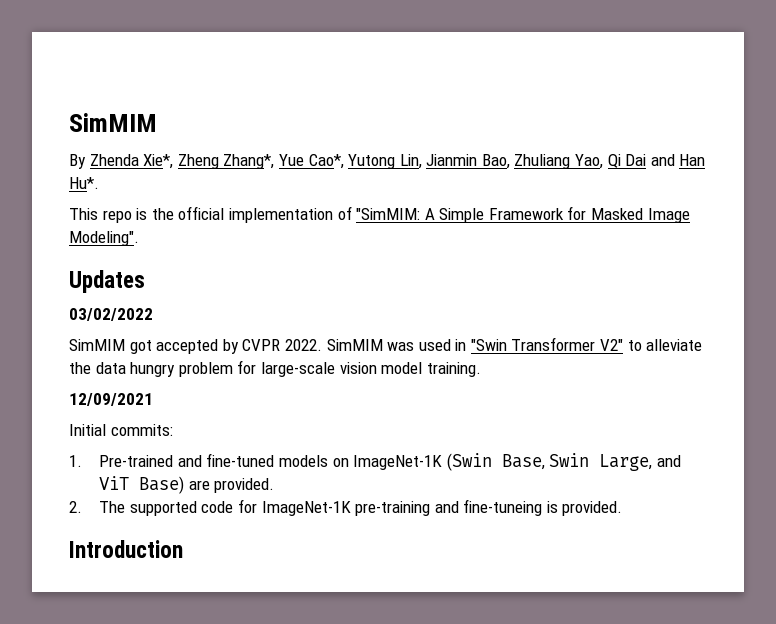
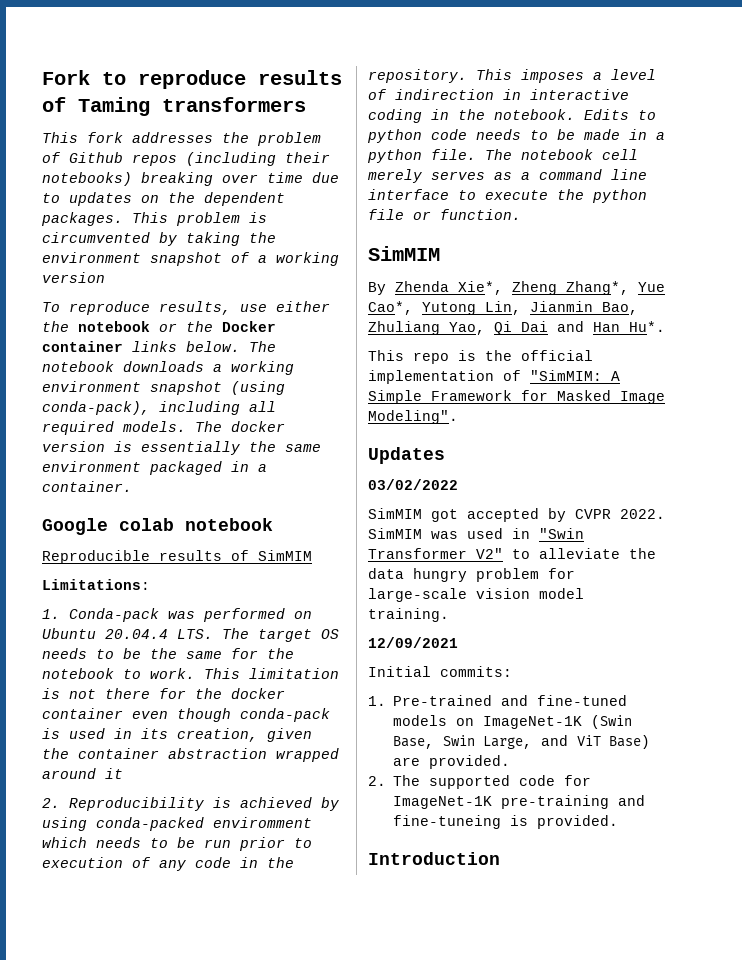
+ Fork to reproduce results of Taming transformers
+ This fork addresses the problem of Github repos (including their notebooks) breaking over time due to updates on the dependent packages. This problem is circumvented by taking the environment snapshot of a working version
+ To reproduce results, use either the notebook or the Docker container links below. The notebook downloads a working environment snapshot (using conda-pack), including all required models. The docker version is essentially the same environment packaged in a container.
+ Google colab notebook
+ Reproducible results of SimMIM
+ Limitations:
+ 1. Conda-pack was performed on Ubuntu 20.04.4 LTS. The target OS needs to be the same for the notebook to work. This limitation is not there for the docker container even though conda-pack is used in its creation, given the container abstraction wrapped around it
+ 2. Reproducibility is achieved by using conda-packed enviromment which needs to be run prior to execution of any code in the repository. This imposes a level of indirection in interactive coding in the notebook. Edits to python code needs to be made in a python file. The notebook cell merely serves as a command line interface to execute the python file or function.

